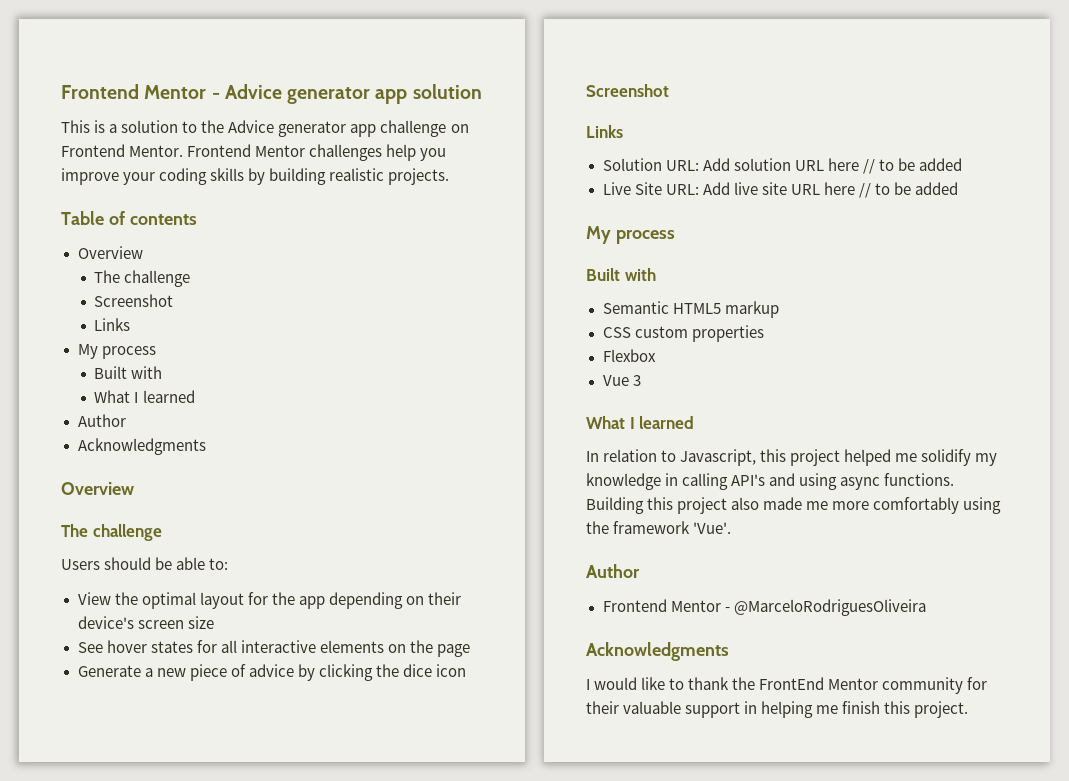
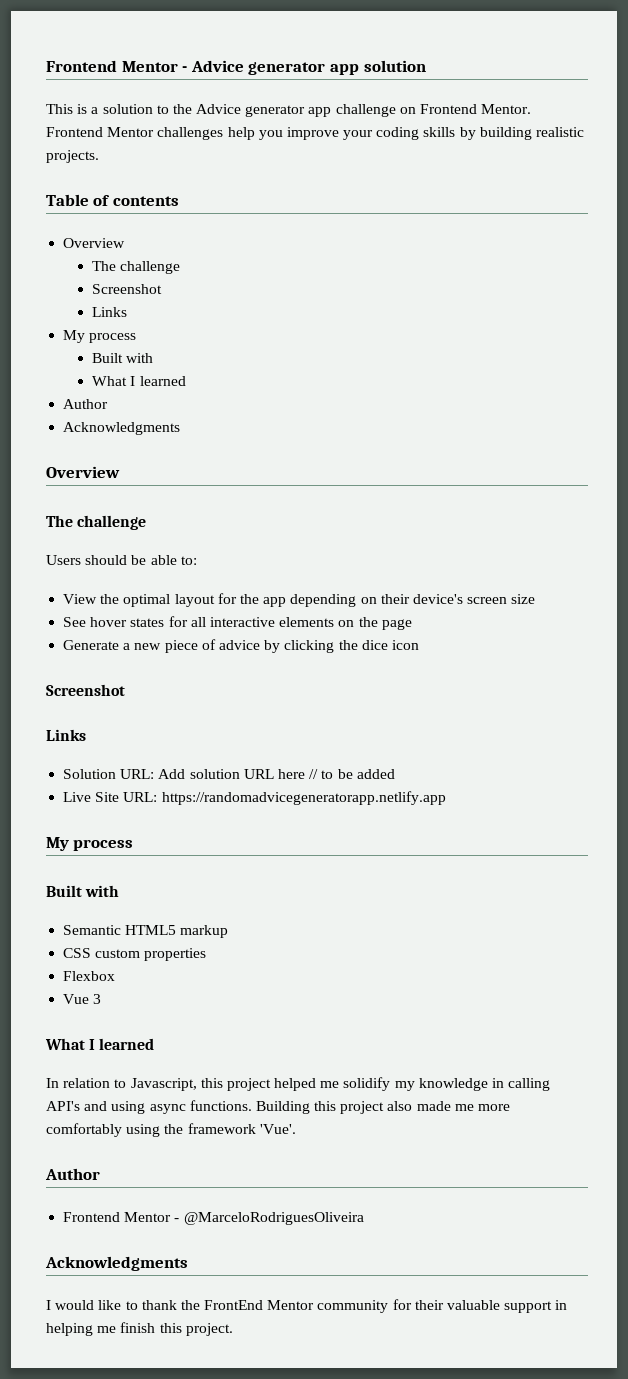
- Live Site URL: Add live site URL here // to be added
+ Live Site URL: https://randomadvicegeneratorapp.netlify.app

